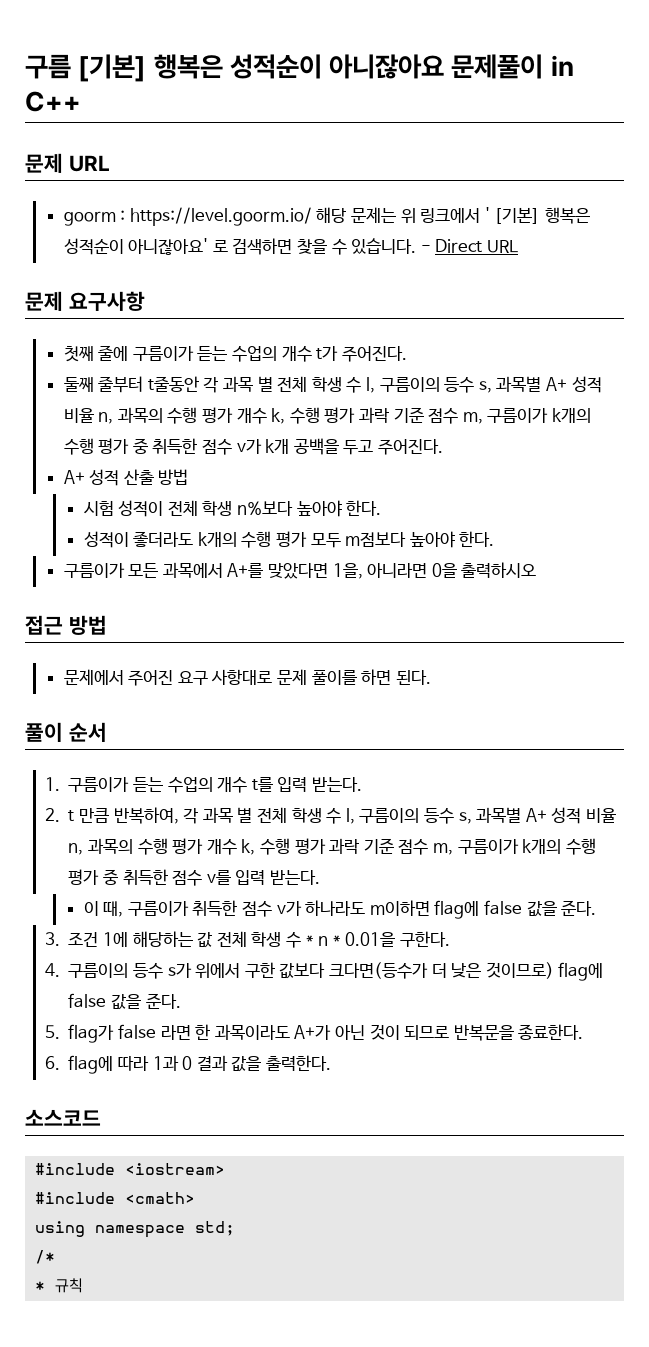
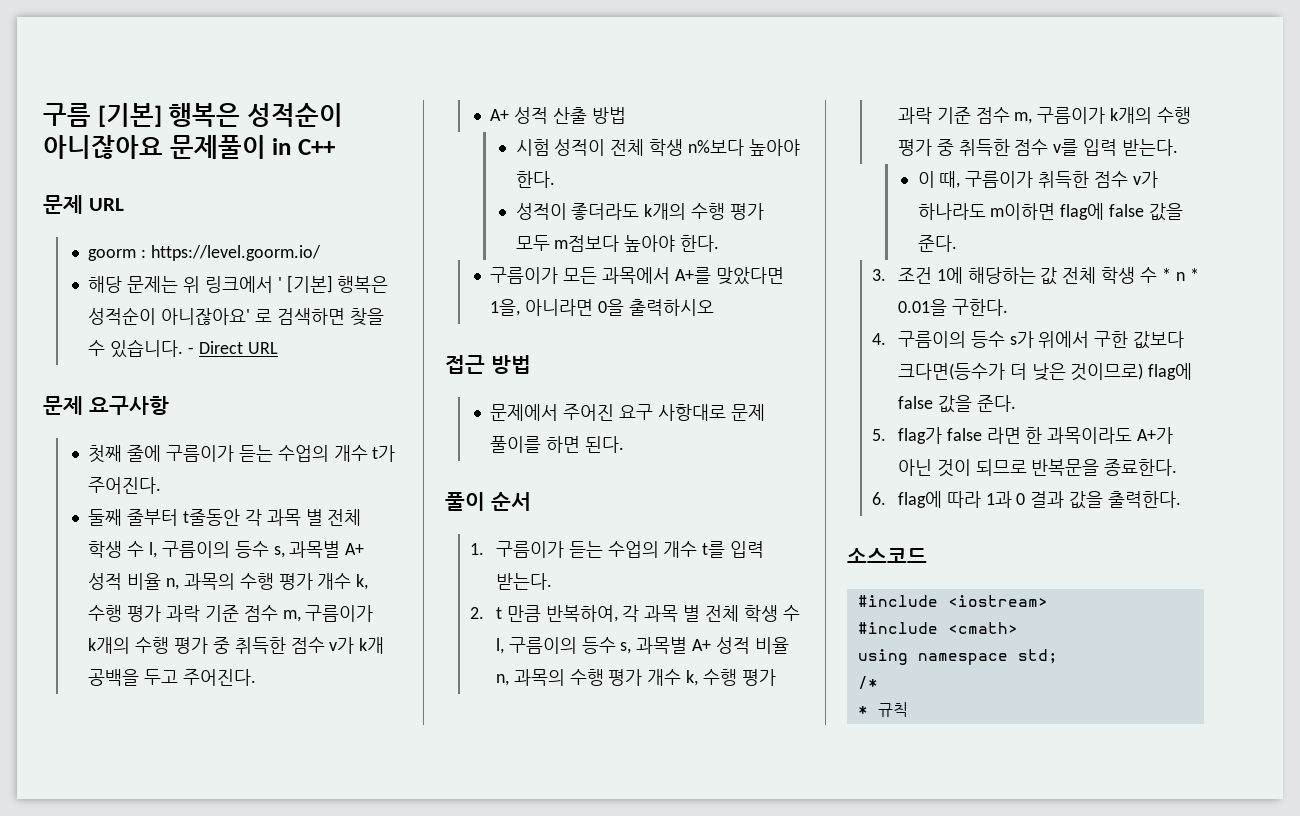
- goorm : https://level.goorm.io/ 해당 문제는 위 링크에서 ' [기본] 행복은 성적순이 아니잖아요' 로 검색하면 찾을 수 있습니다.
+ goorm : https://level.goorm.io/
+ 해당 문제는 위 링크에서 ' [기본] 행복은 성적순이 아니잖아요' 로 검색하면 찾을 수 있습니다.

